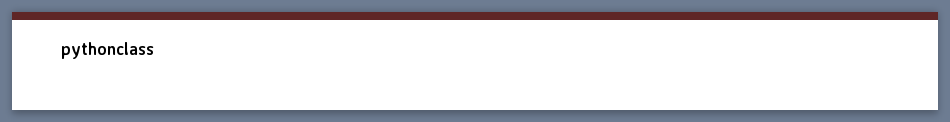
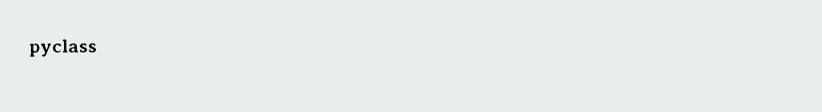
- pythonclass
+ pyclass

